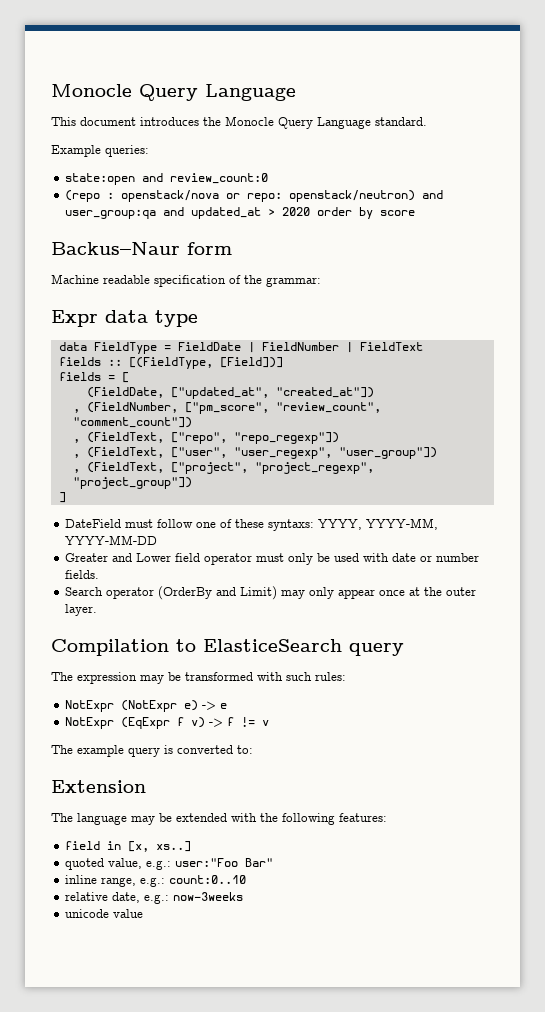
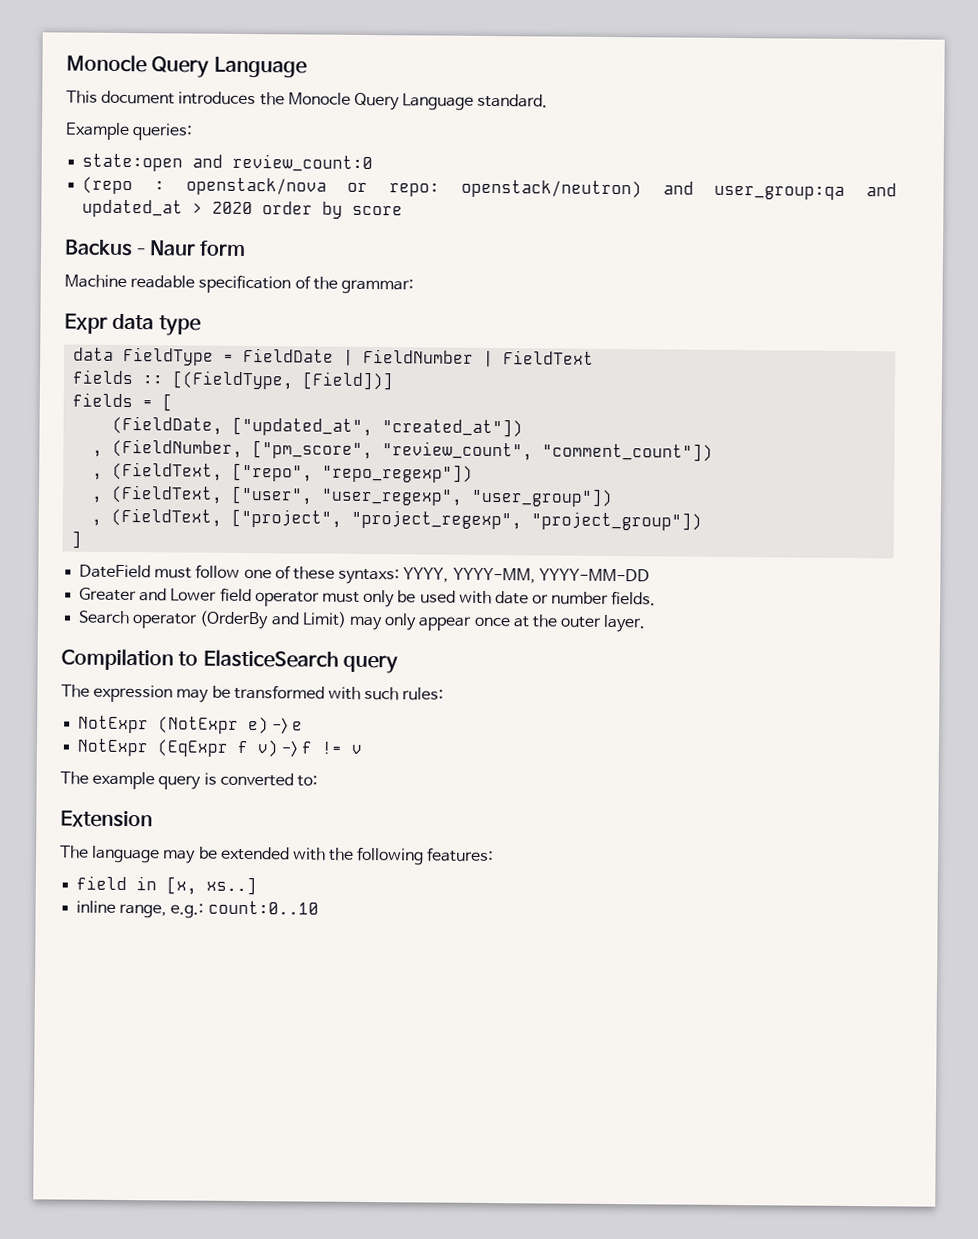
- quoted value, e.g.: user:"Foo Bar"
- relative date, e.g.: now-3weeks
- unicode value

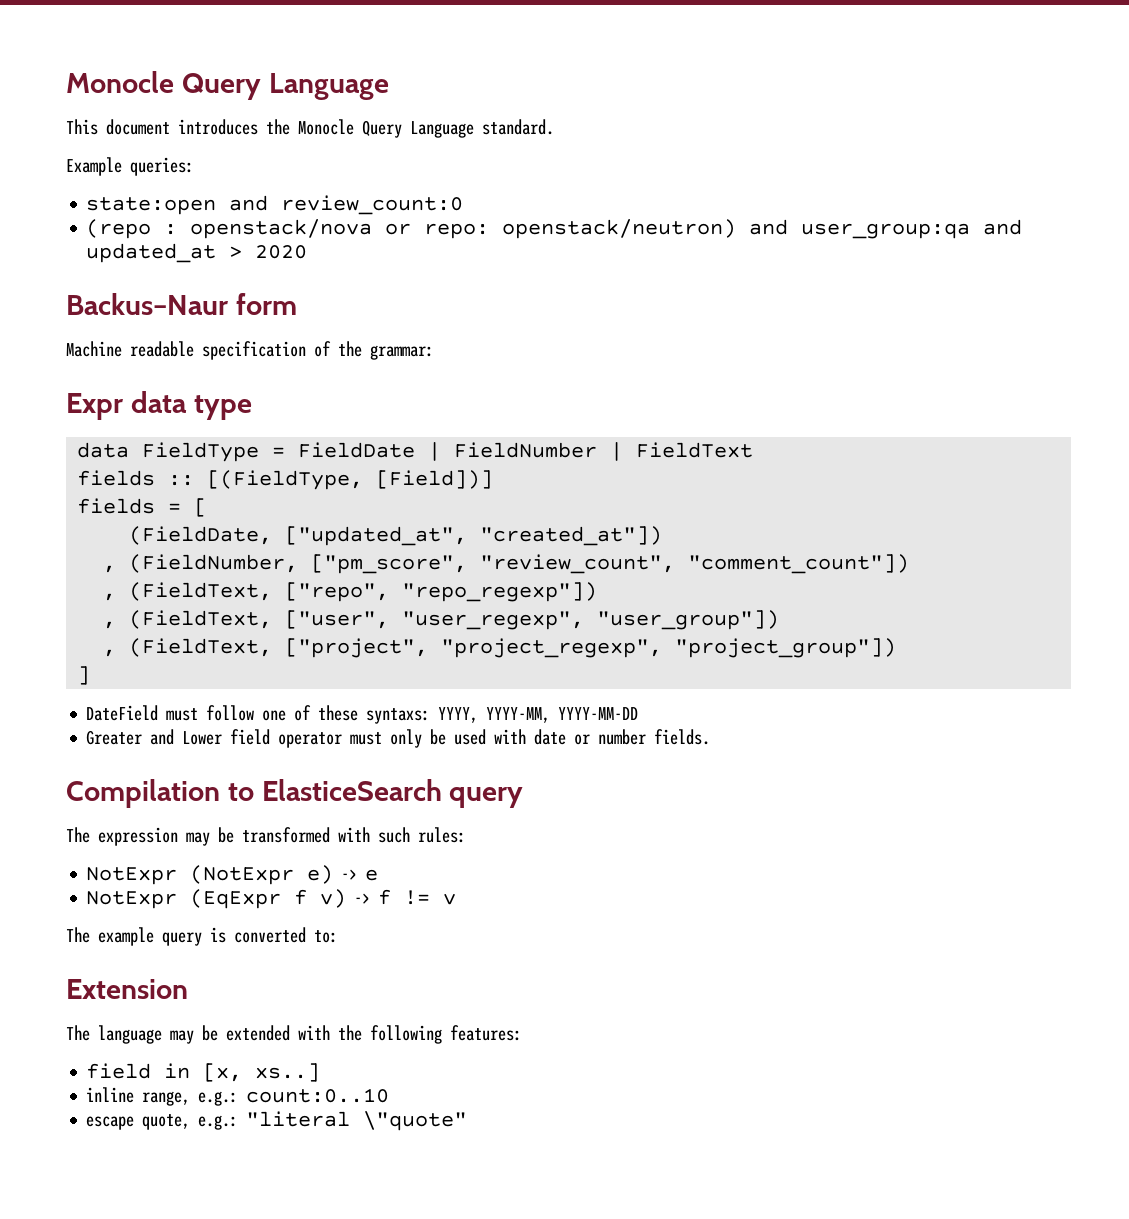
- (repo : openstack/nova or repo: openstack/neutron) and user_group:qa and updated_at > 2020 order by score
+ (repo : openstack/nova or repo: openstack/neutron) and user_group:qa and updated_at > 2020
- Search operator (OrderBy and Limit) may only appear once at the outer layer.
+ escape quote, e.g.: "literal \"quote"

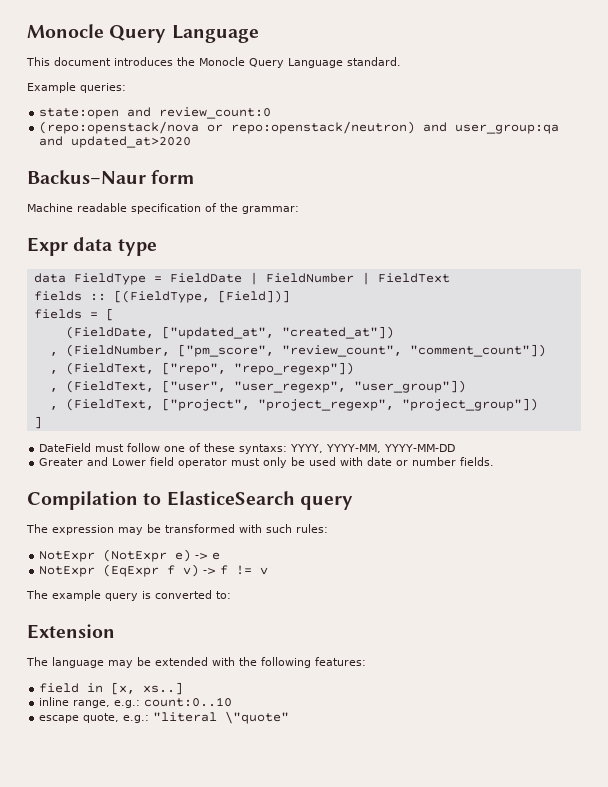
- (repo : openstack/nova or repo: openstack/neutron) and user_group:qa and updated_at > 2020
+ (repo:openstack/nova or repo:openstack/neutron) and user_group:qa and updated_at>2020

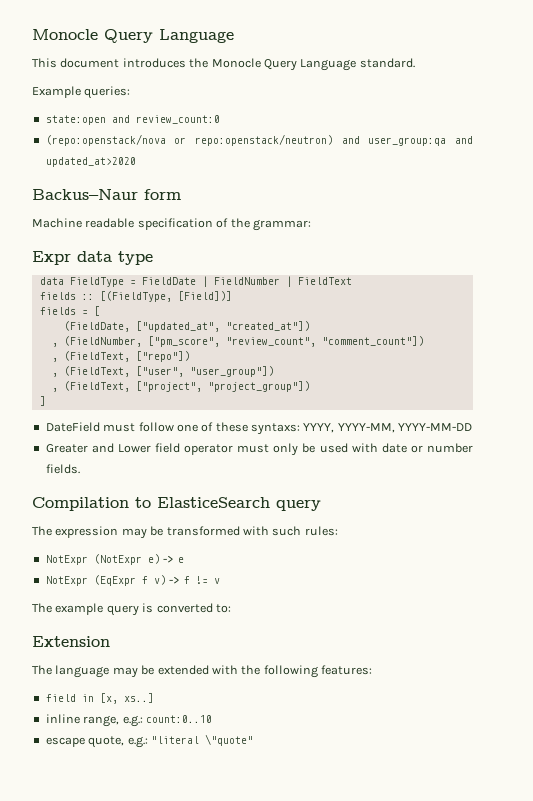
- , (FieldText, ["repo", "repo_regexp"])
+ , (FieldText, ["repo"])
- , (FieldText, ["user", "user_regexp", "user_group"])
+ , (FieldText, ["user", "user_group"])
- , (FieldText, ["project", "project_regexp", "project_group"])
+ , (FieldText, ["project", "project_group"])

